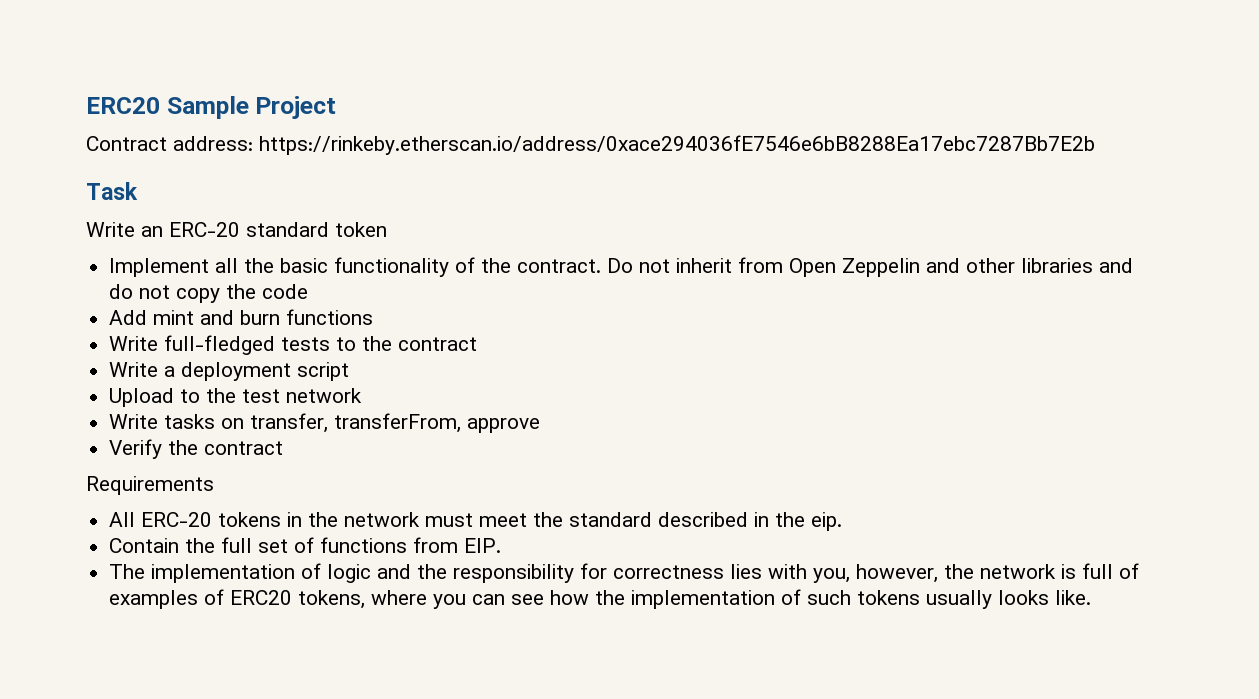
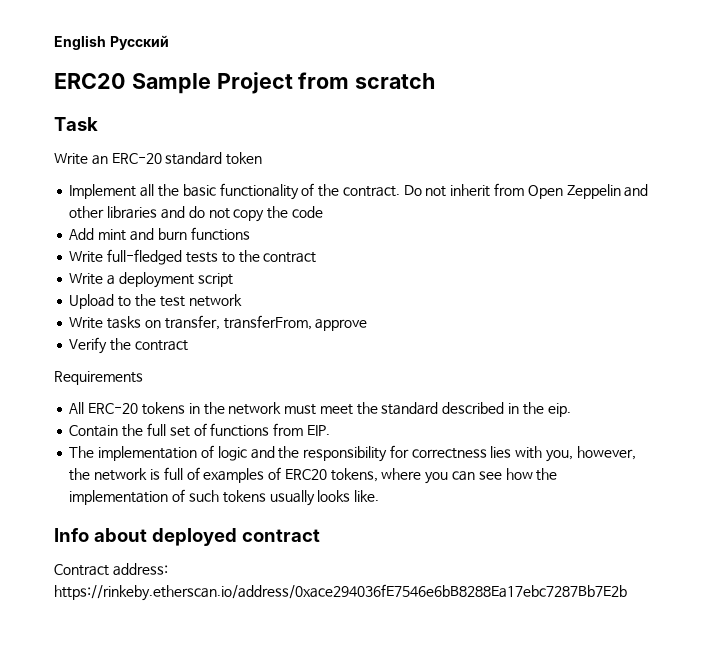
+ English Русский
- ERC20 Sample Project
- Contract address: https://rinkeby.etherscan.io/address/0xace294036fE7546e6bB8288Ea17ebc7287Bb7E2b
+ ERC20 Sample Project from scratch
+ Info about deployed contract
+ Contract address: https://rinkeby.etherscan.io/address/0xace294036fE7546e6bB8288Ea17ebc7287Bb7E2b

